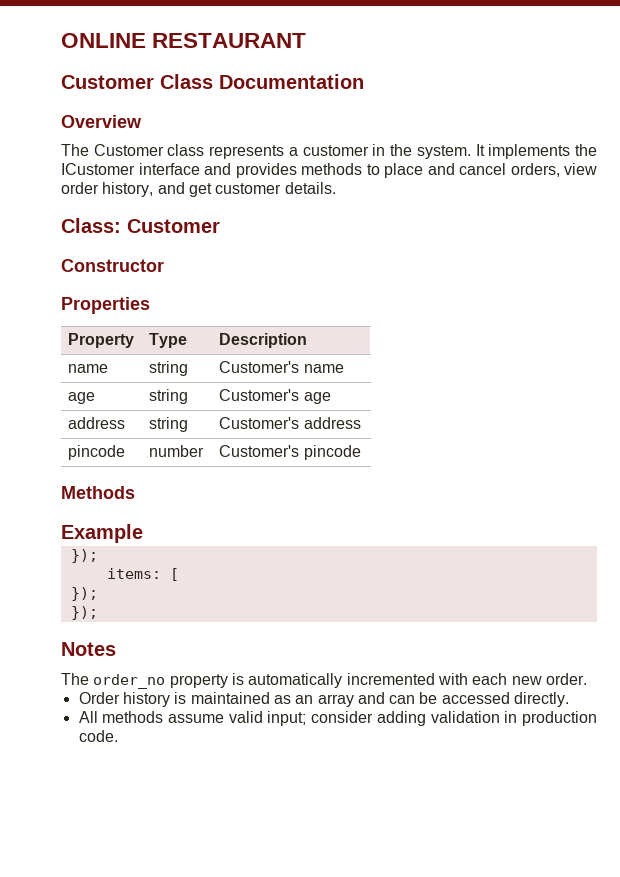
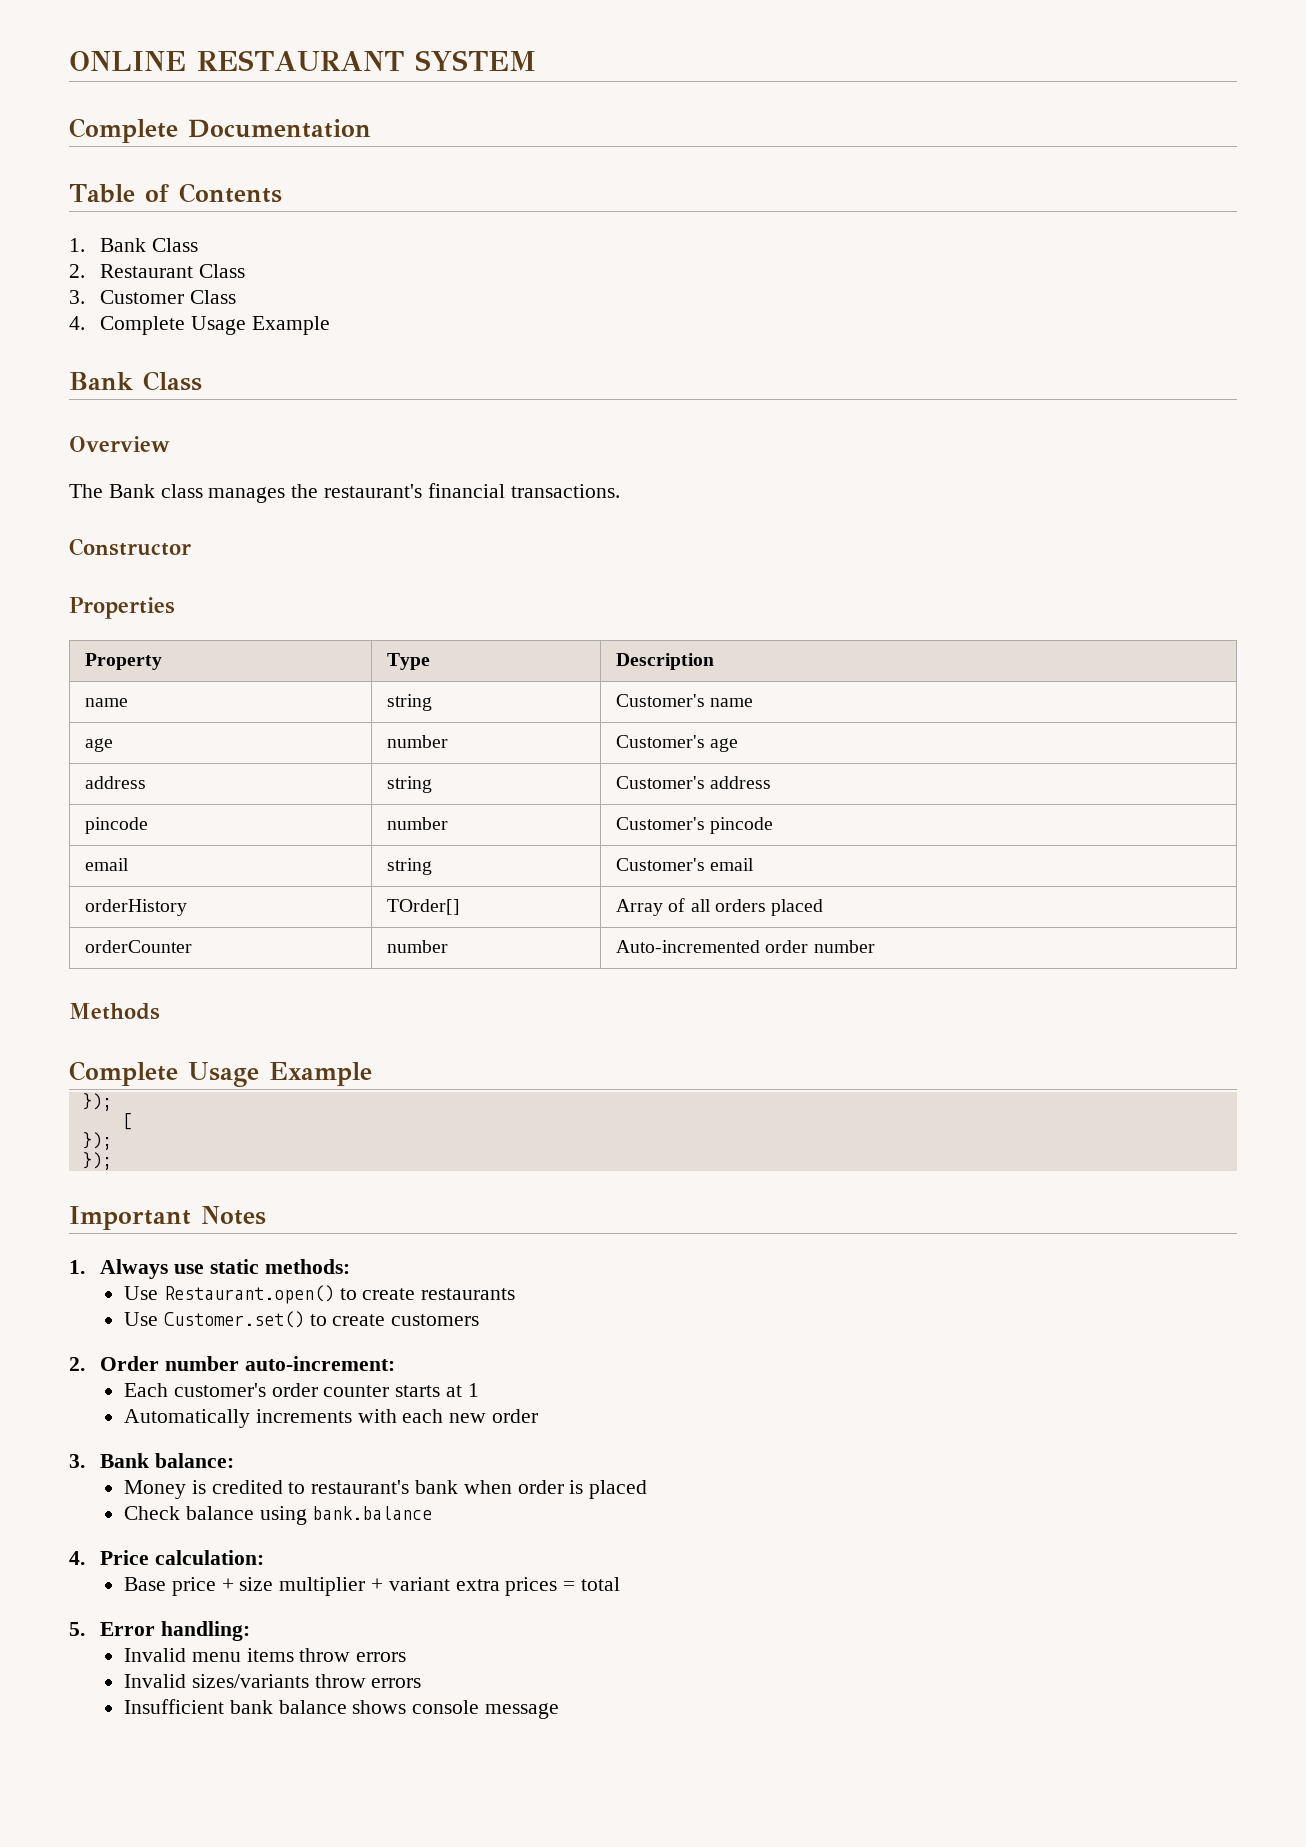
- ONLINE RESTAURANT
- Customer Class Documentation
+ ONLINE RESTAURANT SYSTEM
+ Complete Documentation
+ Table of Contents
+ 1. Bank Class
+ 2. Restaurant Class
+ 3. Customer Class
+ 4. Complete Usage Example
+ Bank Class
  Overview
- The Customer class represents a customer in the system. It implements the ICustomer interface and provides methods to place and cancel orders, view order history, and get customer details.
- Class: Customer
+ The Bank class manages the restaurant's financial transactions.
- age | string | Customer's age
+ age | number | Customer's age
+ email | string | Customer's email
+ orderHistory | TOrder[] | Array of all orders placed
+ orderCounter | number | Auto-incremented order number
  Methods
- Example
+ Complete Usage Example
- items: [
+ [
- Notes
+ Important Notes
- The order_no property is automatically incremented with each new order.
- Order history is maintained as an array and can be accessed directly.
- All methods assume valid input; consider adding validation in production code.
+ 1. Always use static methods:
+ Use Restaurant.open() to create restaurants
+ Use Customer.set() to create customers
+ 2. Order number auto-increment:
+ Each customer's order counter starts at 1
+ Automatically increments with each new order
+ 3. Bank balance:
+ Money is credited to restaurant's bank when order is placed
+ Check balance using bank.balance
+ 4. Price calculation:
+ Base price + size multiplier + variant extra prices = total
+ 5. Error handling:
+ Invalid menu items throw errors
+ Invalid sizes/variants throw errors
+ Insufficient bank balance shows console message

